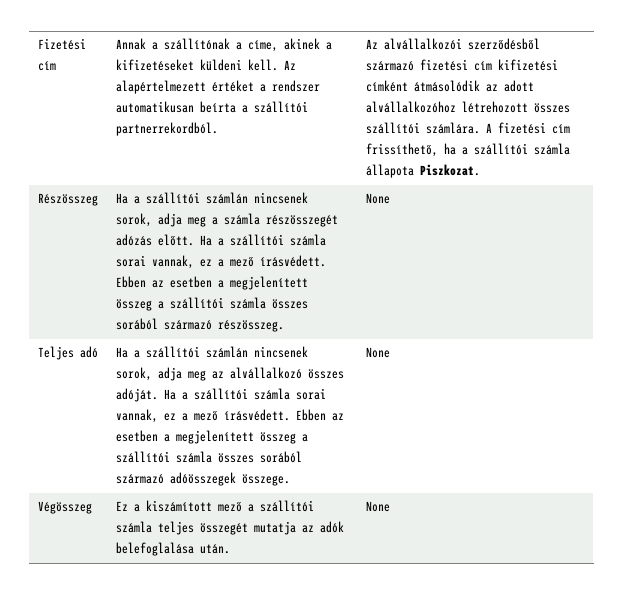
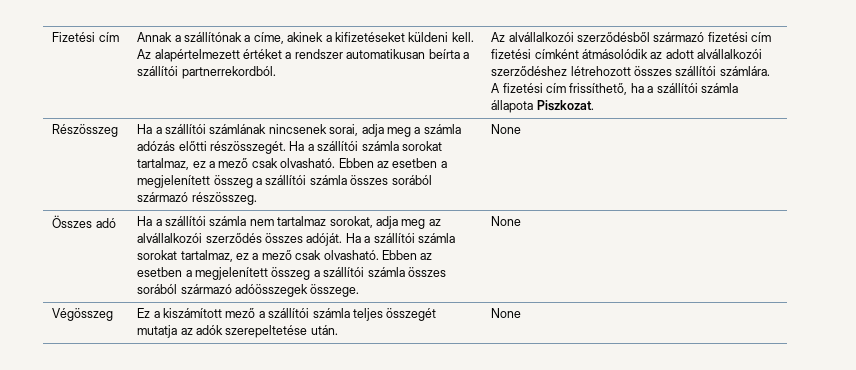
- Az alvállalkozói szerződésből származó fizetési cím kifizetési címként átmásolódik az adott alvállalkozóhoz létrehozott összes szállítói számlára.
+ Az alvállalkozói szerződésből származó fizetési cím fizetési címként átmásolódik az adott alvállalkozói szerződéshez létrehozott összes szállítói számlára.
- Részösszeg | Ha a szállítói számlán nincsenek sorok, adja meg a számla részösszegét adózás előtt. Ha a szállítói számla sorai vannak, ez a mező írásvédett. Ebben az esetben a megjelenített összeg a szállítói számla összes sorából származó részösszeg. | None
+ Részösszeg | Ha a szállítói számlának nincsenek sorai, adja meg a számla adózás előtti részösszegét. Ha a szállítói számla sorokat tartalmaz, ez a mező csak olvasható. Ebben az esetben a megjelenített összeg a szállítói számla összes sorából származó részösszeg. | None
- Teljes adó
+ Összes adó
- Ha a szállítói számlán nincsenek sorok, adja meg az alvállalkozó összes adóját. Ha a szállítói számla sorai vannak, ez a mező írásvédett.
+ Ha a szállítói számla nem tartalmaz sorokat, adja meg az alvállalkozói szerződés összes adóját. Ha a szállítói számla sorokat tartalmaz, ez a mező csak olvasható.
- Végösszeg | Ez a kiszámított mező a szállítói számla teljes összegét mutatja az adók belefoglalása után. | None
+ Végösszeg | Ez a kiszámított mező a szállítói számla teljes összegét mutatja az adók szerepeltetése után. | None

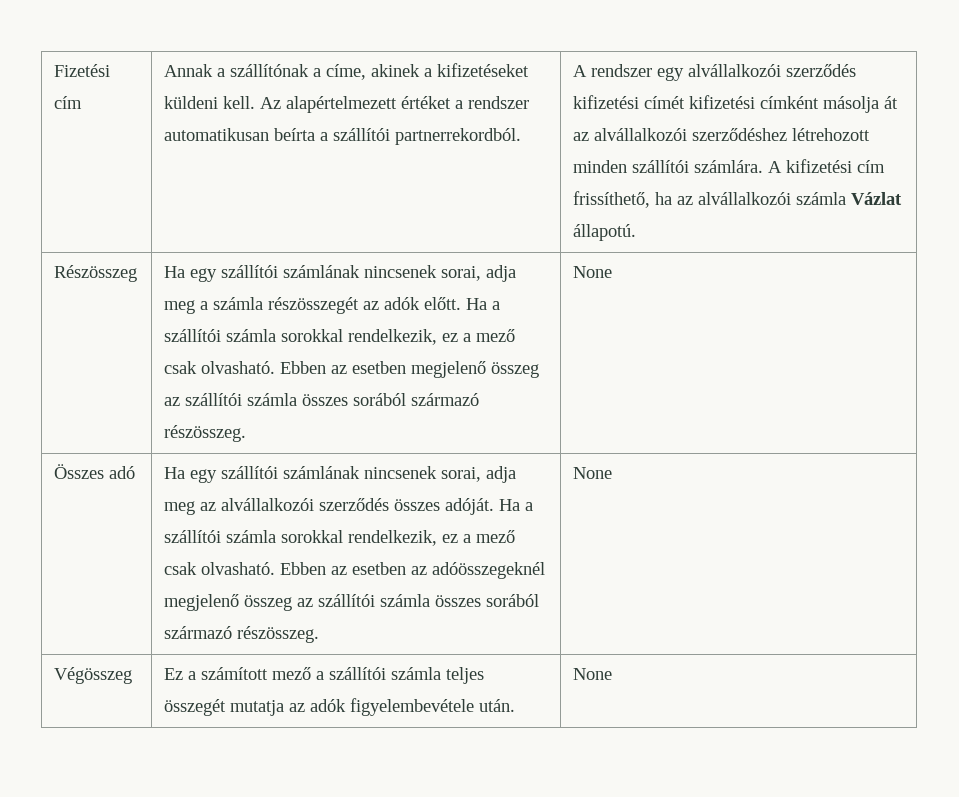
- Az alvállalkozói szerződésből származó fizetési cím fizetési címként átmásolódik az adott alvállalkozói szerződéshez létrehozott összes szállítói számlára.
+ A rendszer egy alvállalkozói szerződés kifizetési címét kifizetési címként másolja át az alvállalkozói szerződéshez létrehozott minden szállítói számlára.
- A fizetési cím frissíthető, ha a szállítói számla állapota Piszkozat.
+ A kifizetési cím frissíthető, ha az alvállalkozói számla Vázlat állapotú.
- Részösszeg | Ha a szállítói számlának nincsenek sorai, adja meg a számla adózás előtti részösszegét. Ha a szállítói számla sorokat tartalmaz, ez a mező csak olvasható. Ebben az esetben a megjelenített összeg a szállítói számla összes sorából származó részösszeg. | None
+ Részösszeg | Ha egy szállítói számlának nincsenek sorai, adja meg a számla részösszegét az adók előtt. Ha a szállítói számla sorokkal rendelkezik, ez a mező csak olvasható. Ebben az esetben megjelenő összeg az szállítói számla összes sorából származó részösszeg. | None
- Ha a szállítói számla nem tartalmaz sorokat, adja meg az alvállalkozói szerződés összes adóját.
+ Ha egy szállítói számlának nincsenek sorai, adja meg az alvállalkozói szerződés összes adóját.
- Ha a szállítói számla sorokat tartalmaz, ez a mező csak olvasható. Ebben az esetben a megjelenített összeg a szállítói számla összes sorából származó adóösszegek összege.
+ Ha a szállítói számla sorokkal rendelkezik, ez a mező csak olvasható. Ebben az esetben az adóösszegeknél megjelenő összeg az szállítói számla összes sorából származó részösszeg.
- Végösszeg | Ez a kiszámított mező a szállítói számla teljes összegét mutatja az adók szerepeltetése után. | None
+ Végösszeg | Ez a számított mező a szállítói számla teljes összegét mutatja az adók figyelembevétele után. | None

